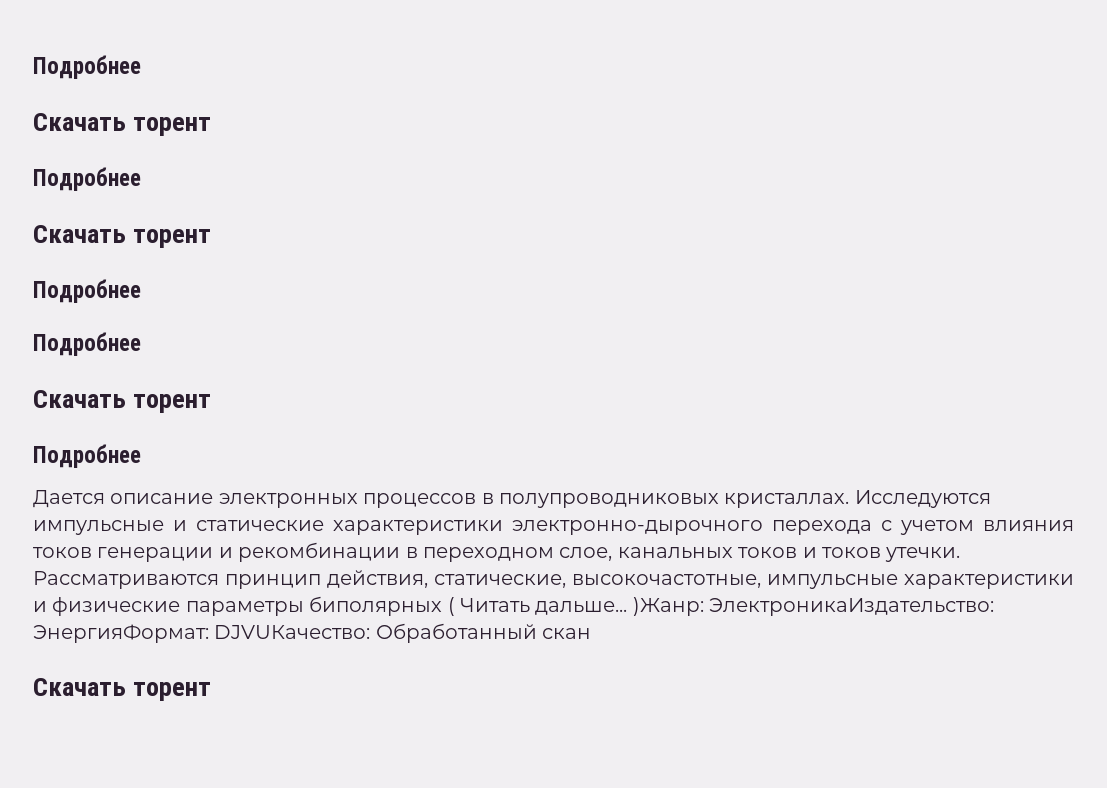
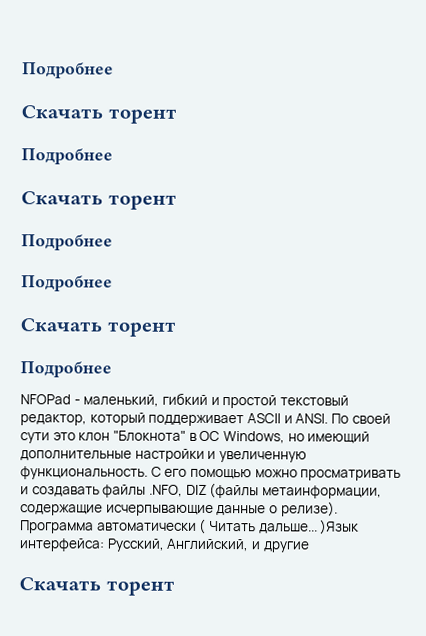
- Дается описание электронных процессов в полупроводниковых кристаллах. Исследуются импульсные и статические характеристики электронно-дырочного перехода с учетом влияния токов генерации и рекомбинации в переходном слое, канальных токов и токов утечки. Рассматриваются принцип действия, статические, высокочастотные, импульсные характеристики и физические параметры биполярных ( Читать дальше... )Жанр: ЭлектроникаИздательство: ЭнергияФормат: DJVUКачество: Обработанный скан
+ NFOPad - маленький, гибкий и простой текстовый редактор, который поддерживает ASCII и ANSI. По своей сути это клон "Блокнота" в ОС Windows, но имеющий дополнительные настройки и увеличенную функциональность. С его помощью можно просматривать и создавать файлы .NFO, DIZ (файлы метаинформации, содержащие исчерпывающие данные о релизе). Программа автоматически ( Читать дальше... )Язык интерфейса: Русский, Английский, и другие

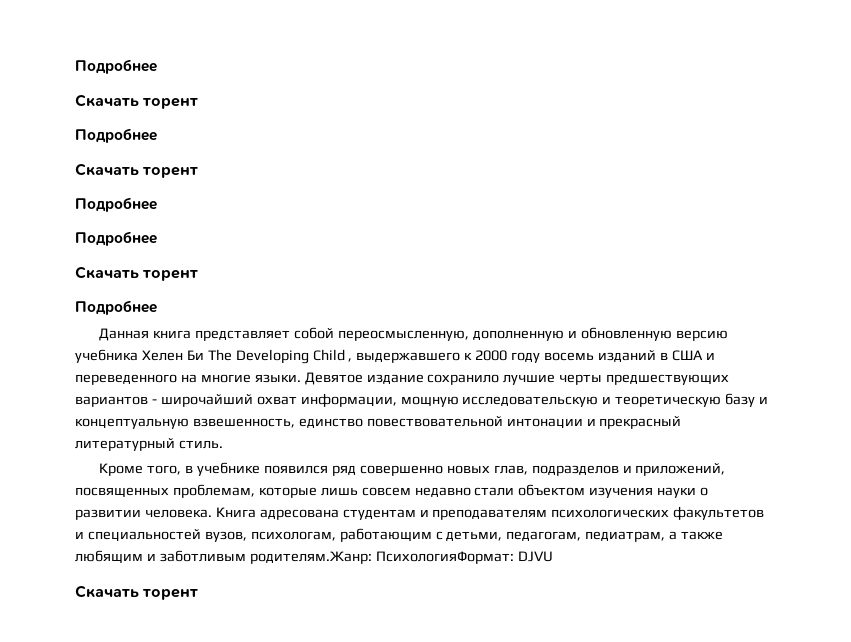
- NFOPad - маленький, гибкий и простой текстовый редактор, который поддерживает ASCII и ANSI. По своей сути это клон "Блокнота" в ОС Windows, но имеющий дополнительные настройки и увеличенную функциональность. С его помощью можно просматривать и создавать файлы .NFO, DIZ (файлы метаинформации, содержащие исчерпывающие данные о релизе). Программа автоматически ( Читать дальше... )Язык интерфейса: Русский, Английский, и другие
+ Данная книга представляет собой переосмысленную, дополненную и обновленную версию учебника Хелен Би The Developing Child , выдержавшего к 2000 году восемь изданий в США и переведенного на многие языки. Девятое издание сохранило лучшие черты предшествующих вариантов - широчайший охват информации, мощную исследовательскую и теоретическую базу и концептуальную взвешенность, единство повествовательной интонации и прекрасный литературный стиль.
+ Кроме того, в учебнике появился ряд совершенно новых глав, подразделов и приложений, посвященных проблемам, которые лишь совсем недавно стали объектом изучения науки о развитии человека. Книга адресована студентам и преподавателям психологических факультетов и специальностей вузов, психологам, работающим с детьми, педагогам, педиатрам, а также любящим и заботливым родителям.Жанр: ПсихологияФормат: DJVU

